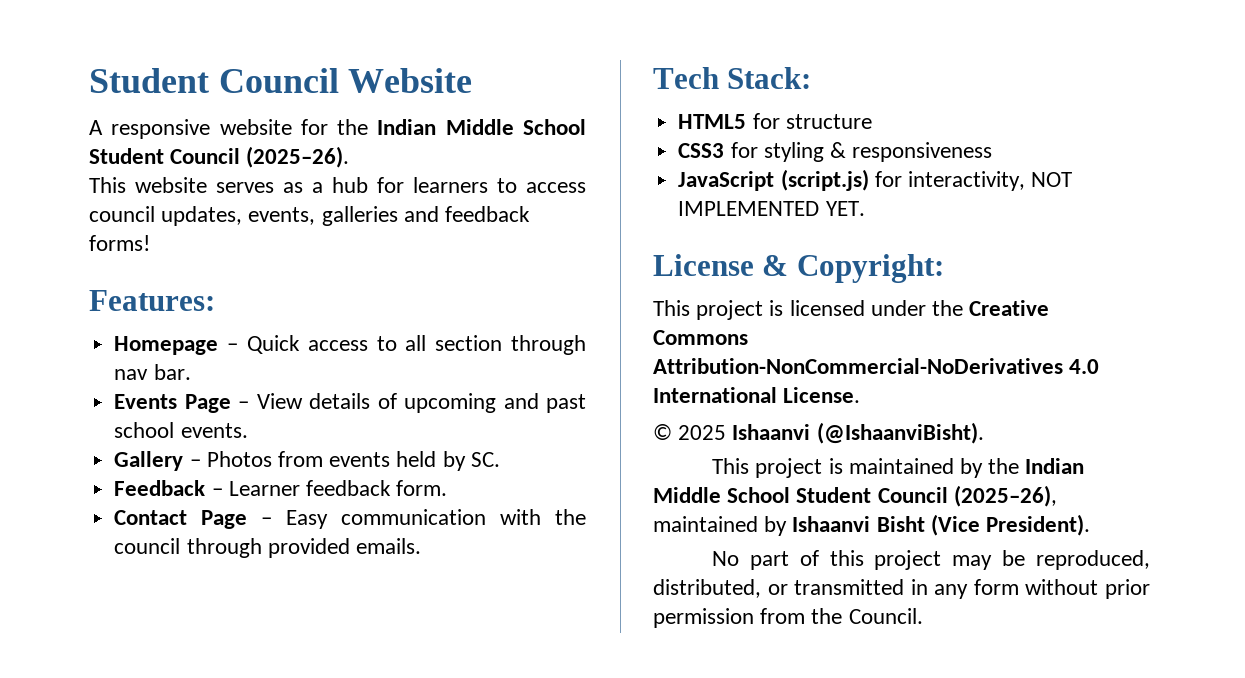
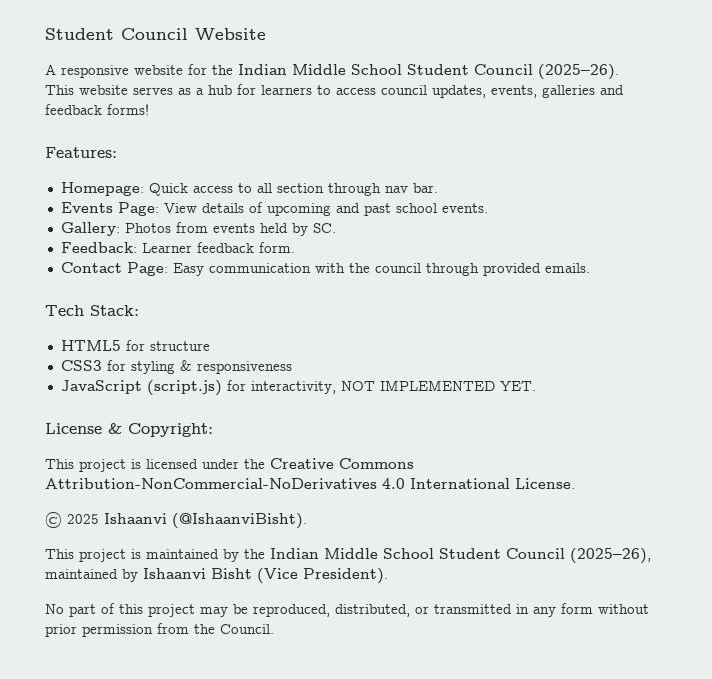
- Homepage – Quick access to all section through nav bar.
+ Homepage: Quick access to all section through nav bar.
- Events Page – View details of upcoming and past school events.
+ Events Page: View details of upcoming and past school events.
- Gallery – Photos from events held by SC.
+ Gallery: Photos from events held by SC.
- Feedback – Learner feedback form.
+ Feedback: Learner feedback form.
- Contact Page – Easy communication with the council through provided emails.
+ Contact Page: Easy communication with the council through provided emails.

